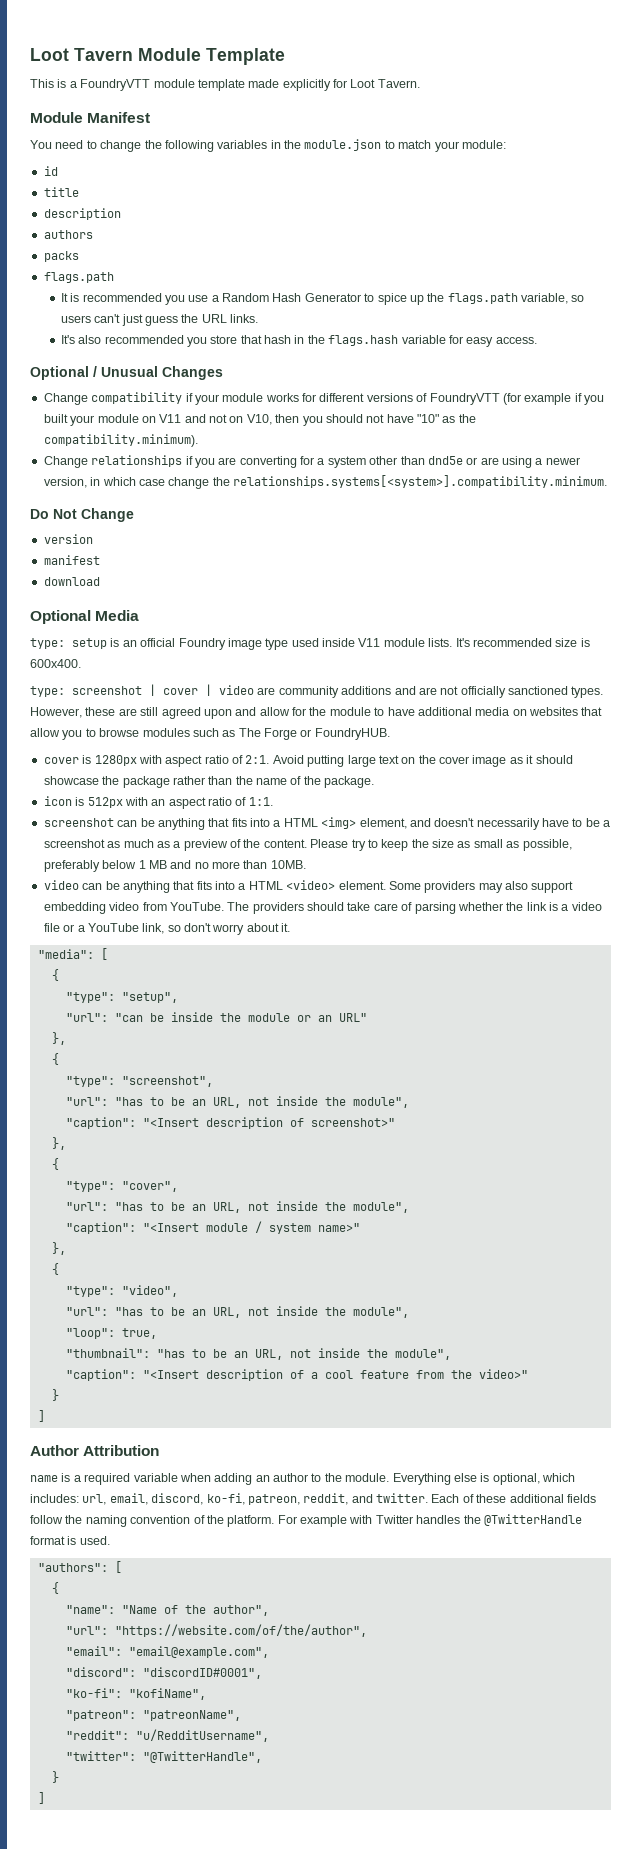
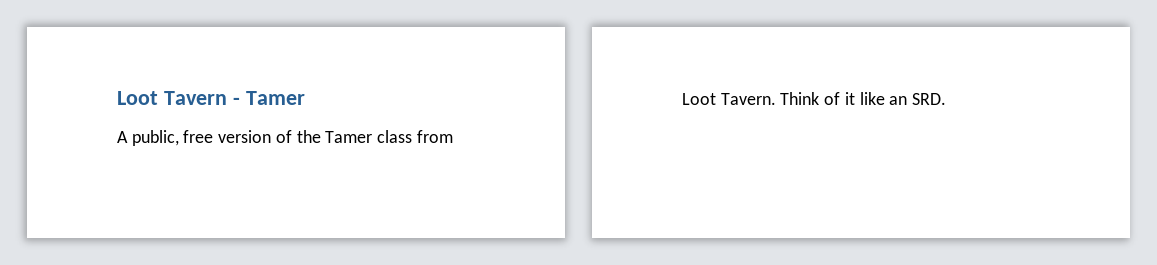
- Loot Tavern Module Template
- This is a FoundryVTT module template made explicitly for Loot Tavern.
- Module Manifest
- You need to change the following variables in the module.json to match your module:
- id
- title
- description
- authors
- packs
- flags.path
- It is recommended you use a Random Hash Generator to spice up the flags.path variable, so users can't just guess the URL links.
- It's also recommended you store that hash in the flags.hash variable for easy access.
- Optional / Unusual Changes
- Change compatibility if your module works for different versions of FoundryVTT (for example if you built your module on V11 and not on V10, then you should not have "10" as the compatibility.minimum).
- Change relationships if you are converting for a system other than dnd5e or are using a newer version, in which case change the relationships.systems[<system>].compatibility.minimum.
- Do Not Change
- version
- manifest
- download
- Optional Media
- type: setup is an official Foundry image type used inside V11 module lists. It's recommended size is 600x400.
- type: screenshot | cover | video are community additions and are not officially sanctioned types. However, these are still agreed upon and allow for the module to have additional media on websites that allow you to browse modules such as The Forge or FoundryHUB.
- cover is 1280px with aspect ratio of 2:1. Avoid putting large text on the cover image as it should showcase the package rather than the name of the package.
- icon is 512px with an aspect ratio of 1:1.
- screenshot can be anything that fits into a HTML <img> element, and doesn't necessarily have to be a screenshot as much as a preview of the content. Please try to keep the size as small as possible, preferably below 1 MB and no more than 10MB.
- video can be anything that fits into a HTML <video> element. Some providers may also support embedding video from YouTube. The providers should take care of parsing whether the link is a video file or a YouTube link, so don't worry about it.
- "media": [
- {
- "type": "setup",
- "url": "can be inside the module or an URL"
- },
- {
- "type": "screenshot",
- "url": "has to be an URL, not inside the module",
- "caption": "<Insert description of screenshot>"
- },
- {
- "type": "cover",
- "url": "has to be an URL, not inside the module",
- "caption": "<Insert module / system name>"
- },
- {
- "type": "video",
- "url": "has to be an URL, not inside the module",
- "loop": true,
- "thumbnail": "has to be an URL, not inside the module",
- "caption": "<Insert description of a cool feature from the video>"
- }
- ]
- Author Attribution
- name is a required variable when adding an author to the module. Everything else is optional, which includes: url, email, discord, ko-fi, patreon, reddit, and twitter. Each of these additional fields follow the naming convention of the platform. For example with Twitter handles the @TwitterHandle format is used.
- "authors": [
- {
- "name": "Name of the author",
- "url": "https://website.com/of/the/author",
- "email": "email@example.com",
- "discord": "discordID#0001",
- "ko-fi": "kofiName",
- "patreon": "patreonName",
- "reddit": "u/RedditUsername",
- "twitter": "@TwitterHandle",
- }
- ]
+ Loot Tavern - Tamer
+ A public, free version of the Tamer class from Loot Tavern. Think of it like an SRD.

